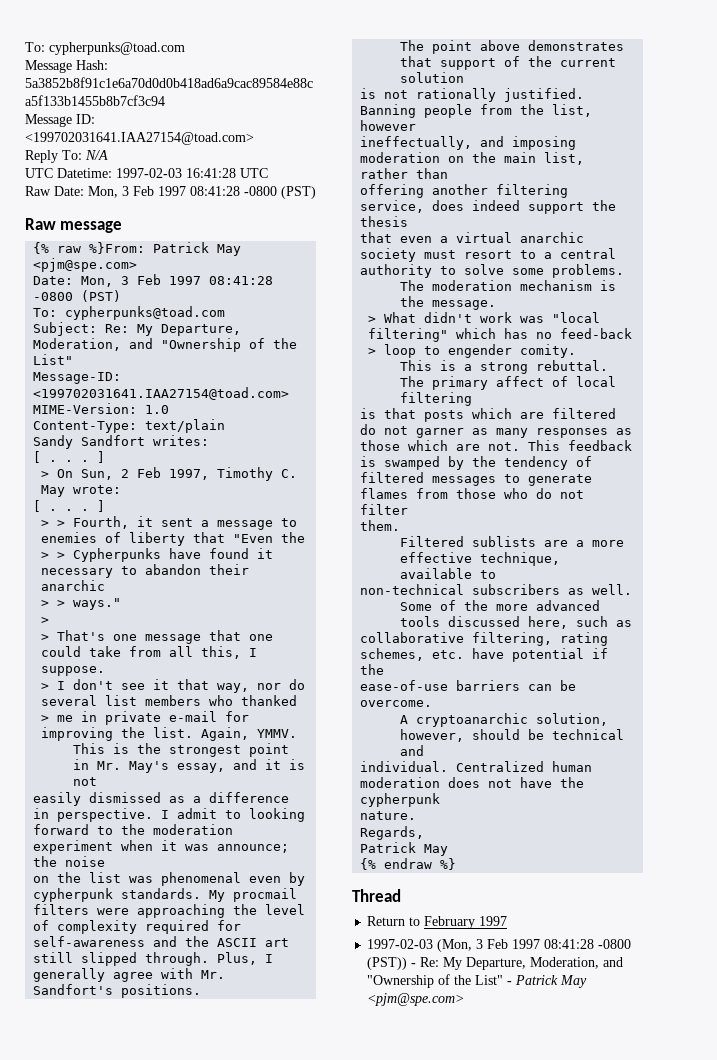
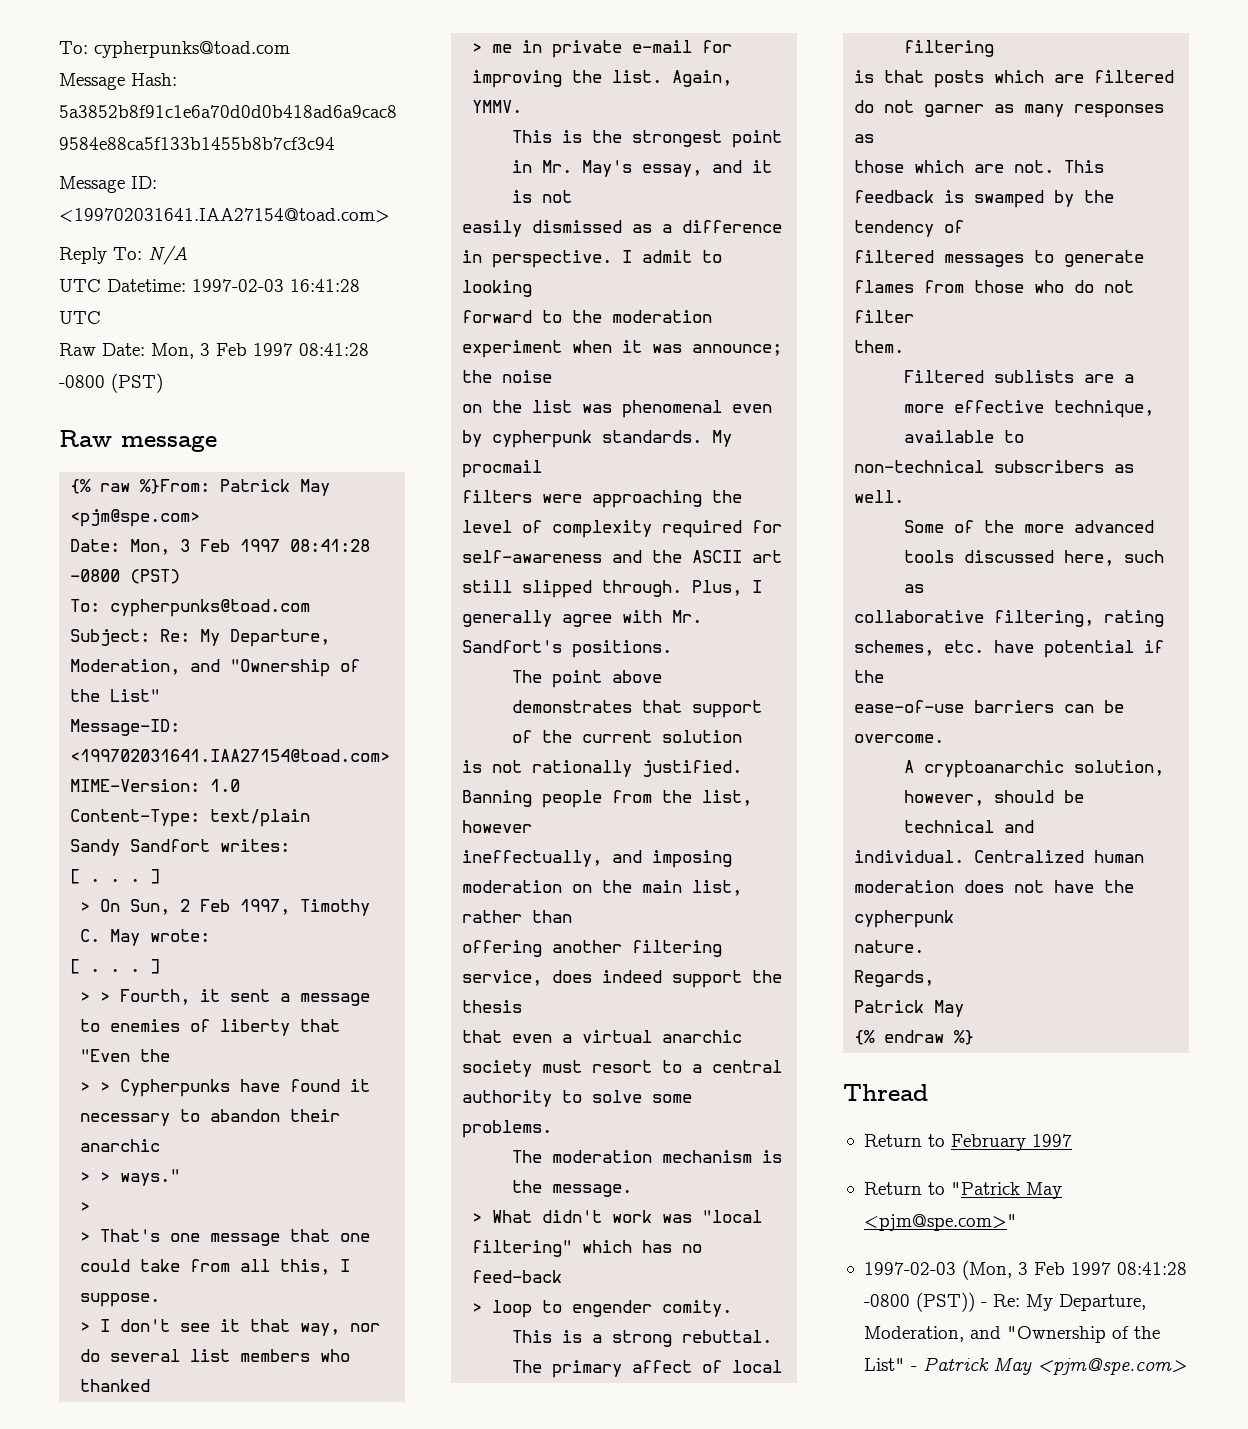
+ Return to "Patrick May <pjm@spe.com>"

